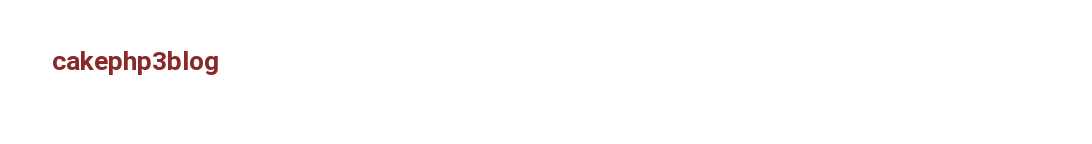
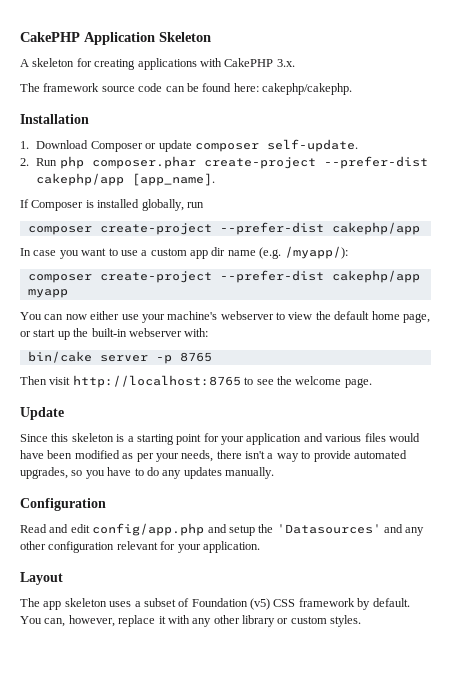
- cakephp3blog
+ CakePHP Application Skeleton
+ A skeleton for creating applications with CakePHP 3.x.
+ The framework source code can be found here: cakephp/cakephp.
+ Installation
+ 1. Download Composer or update composer self-update.
+ 2. Run php composer.phar create-project --prefer-dist cakephp/app [app_name].
+ If Composer is installed globally, run
+ composer create-project --prefer-dist cakephp/app
+ In case you want to use a custom app dir name (e.g. /myapp/):
+ composer create-project --prefer-dist cakephp/app myapp
+ You can now either use your machine's webserver to view the default home page, or start up the built-in webserver with:
+ bin/cake server -p 8765
+ Then visit http://localhost:8765 to see the welcome page.
+ Update
+ Since this skeleton is a starting point for your application and various files would have been modified as per your needs, there isn't a way to provide automated upgrades, so you have to do any updates manually.
+ Configuration
+ Read and edit config/app.php and setup the 'Datasources' and any other configuration relevant for your application.
+ Layout
+ The app skeleton uses a subset of Foundation (v5) CSS framework by default. You can, however, replace it with any other library or custom styles.

